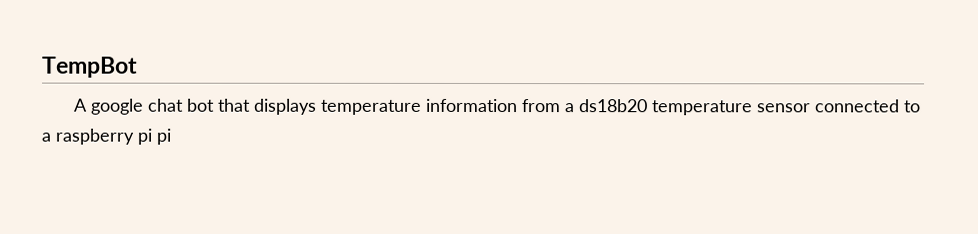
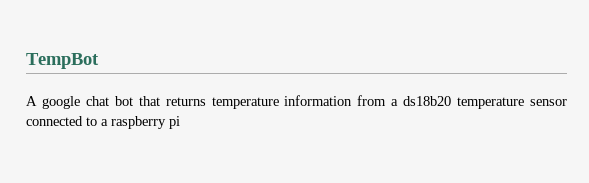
- A google chat bot that displays temperature information from a ds18b20 temperature sensor connected to a raspberry pi pi
+ A google chat bot that returns temperature information from a ds18b20 temperature sensor connected to a raspberry pi

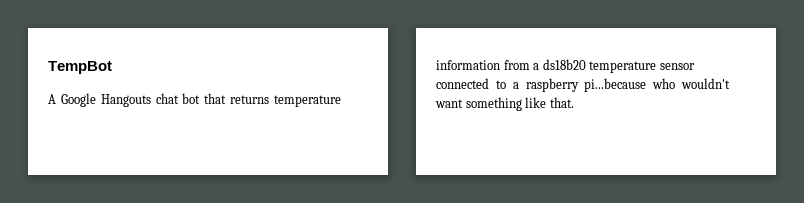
- A google chat bot that returns temperature information from a ds18b20 temperature sensor connected to a raspberry pi
+ A Google Hangouts chat bot that returns temperature information from a ds18b20 temperature sensor connected to a raspberry pi...because who wouldn't want something like that.

